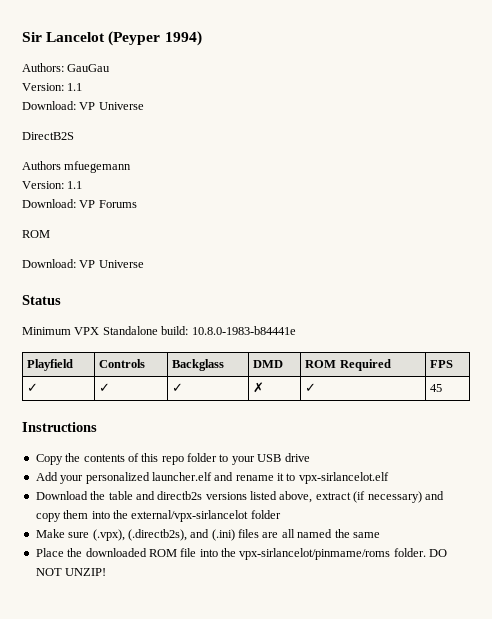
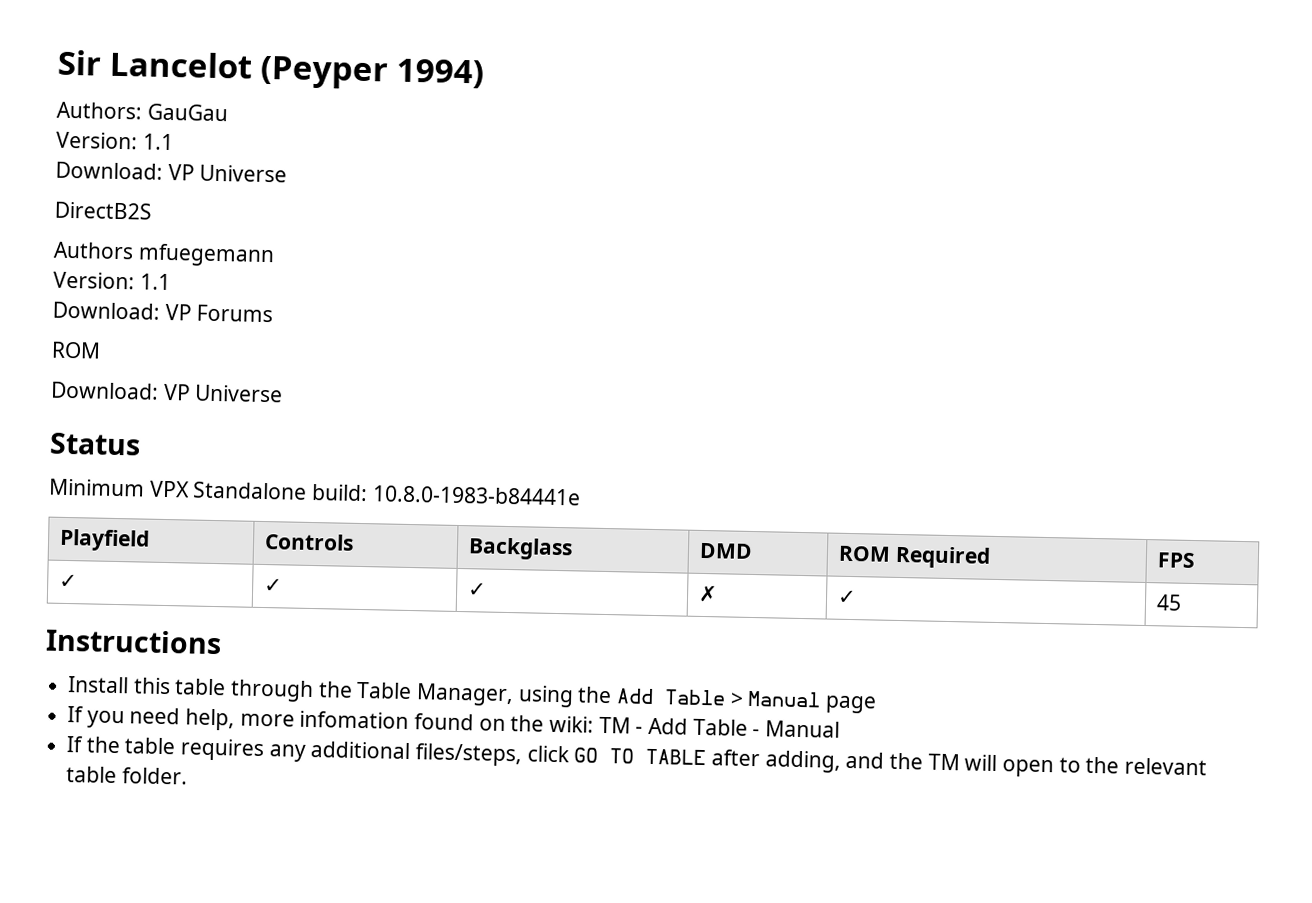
- Copy the contents of this repo folder to your USB drive
- Add your personalized launcher.elf and rename it to vpx-sirlancelot.elf
- Download the table and directb2s versions listed above, extract (if necessary) and copy them into the external/vpx-sirlancelot folder
- Make sure (.vpx), (.directb2s), and (.ini) files are all named the same
- Place the downloaded ROM file into the vpx-sirlancelot/pinmame/roms folder. DO NOT UNZIP!
+ Install this table through the Table Manager, using the Add Table > Manual page
+ If you need help, more infomation found on the wiki: TM - Add Table - Manual
+ If the table requires any additional files/steps, click GO TO TABLE after adding, and the TM will open to the relevant table folder.

